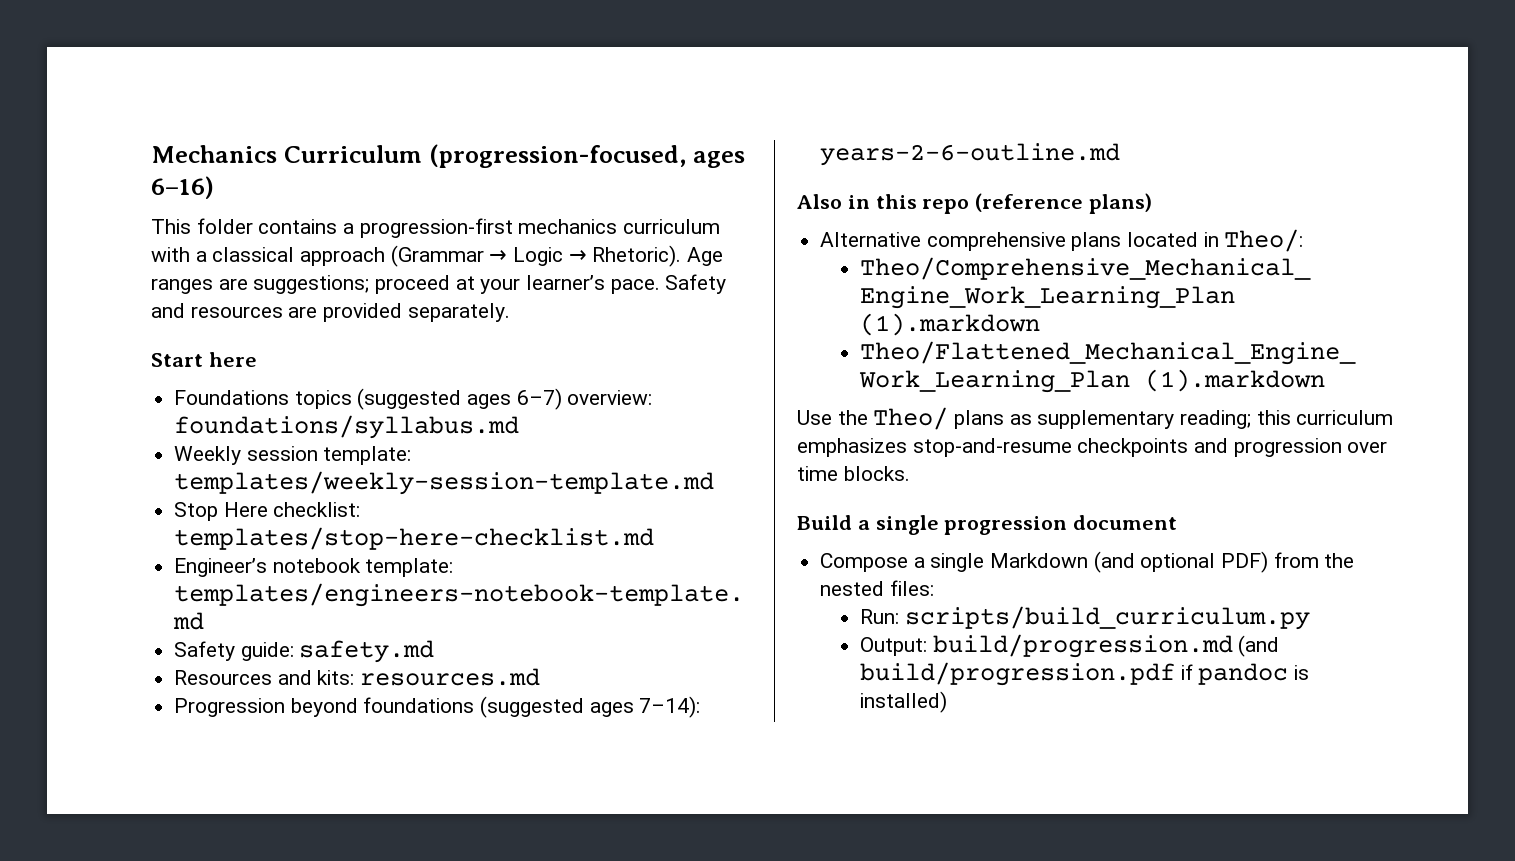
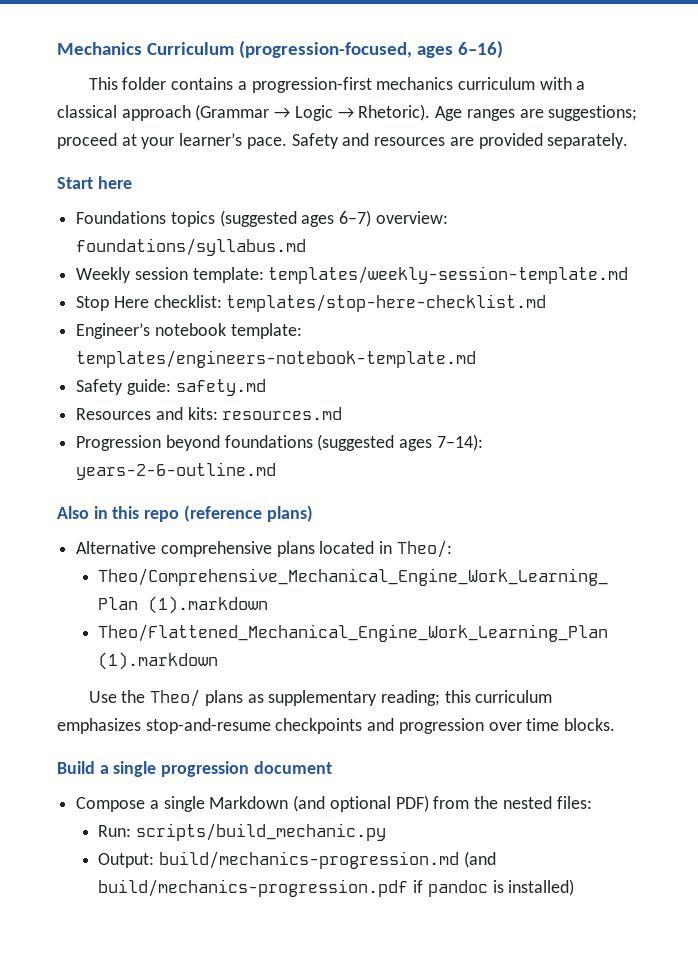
- Run: scripts/build_curriculum.py
+ Run: scripts/build_mechanic.py
- Output: build/progression.md (and build/progression.pdf if pandoc is installed)
+ Output: build/mechanics-progression.md (and build/mechanics-progression.pdf if pandoc is installed)

